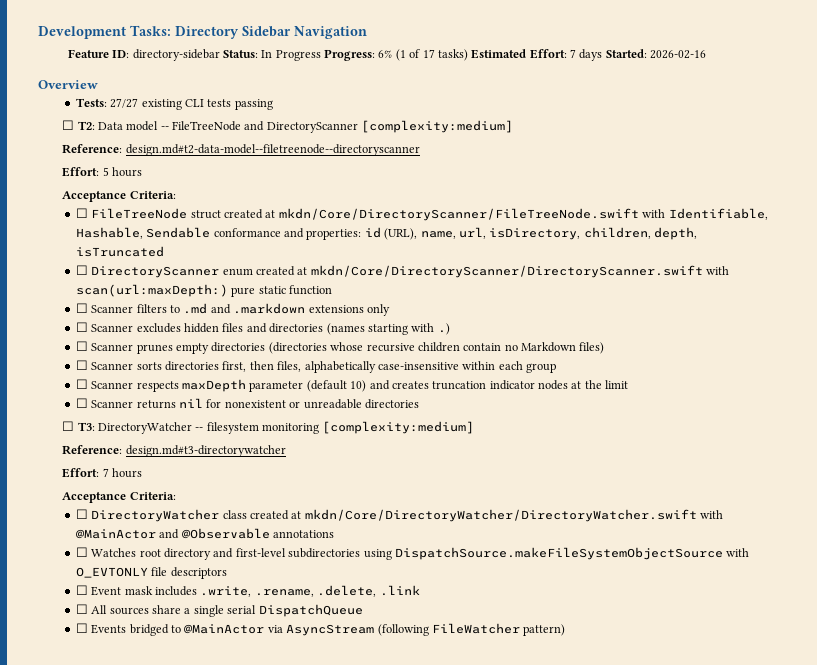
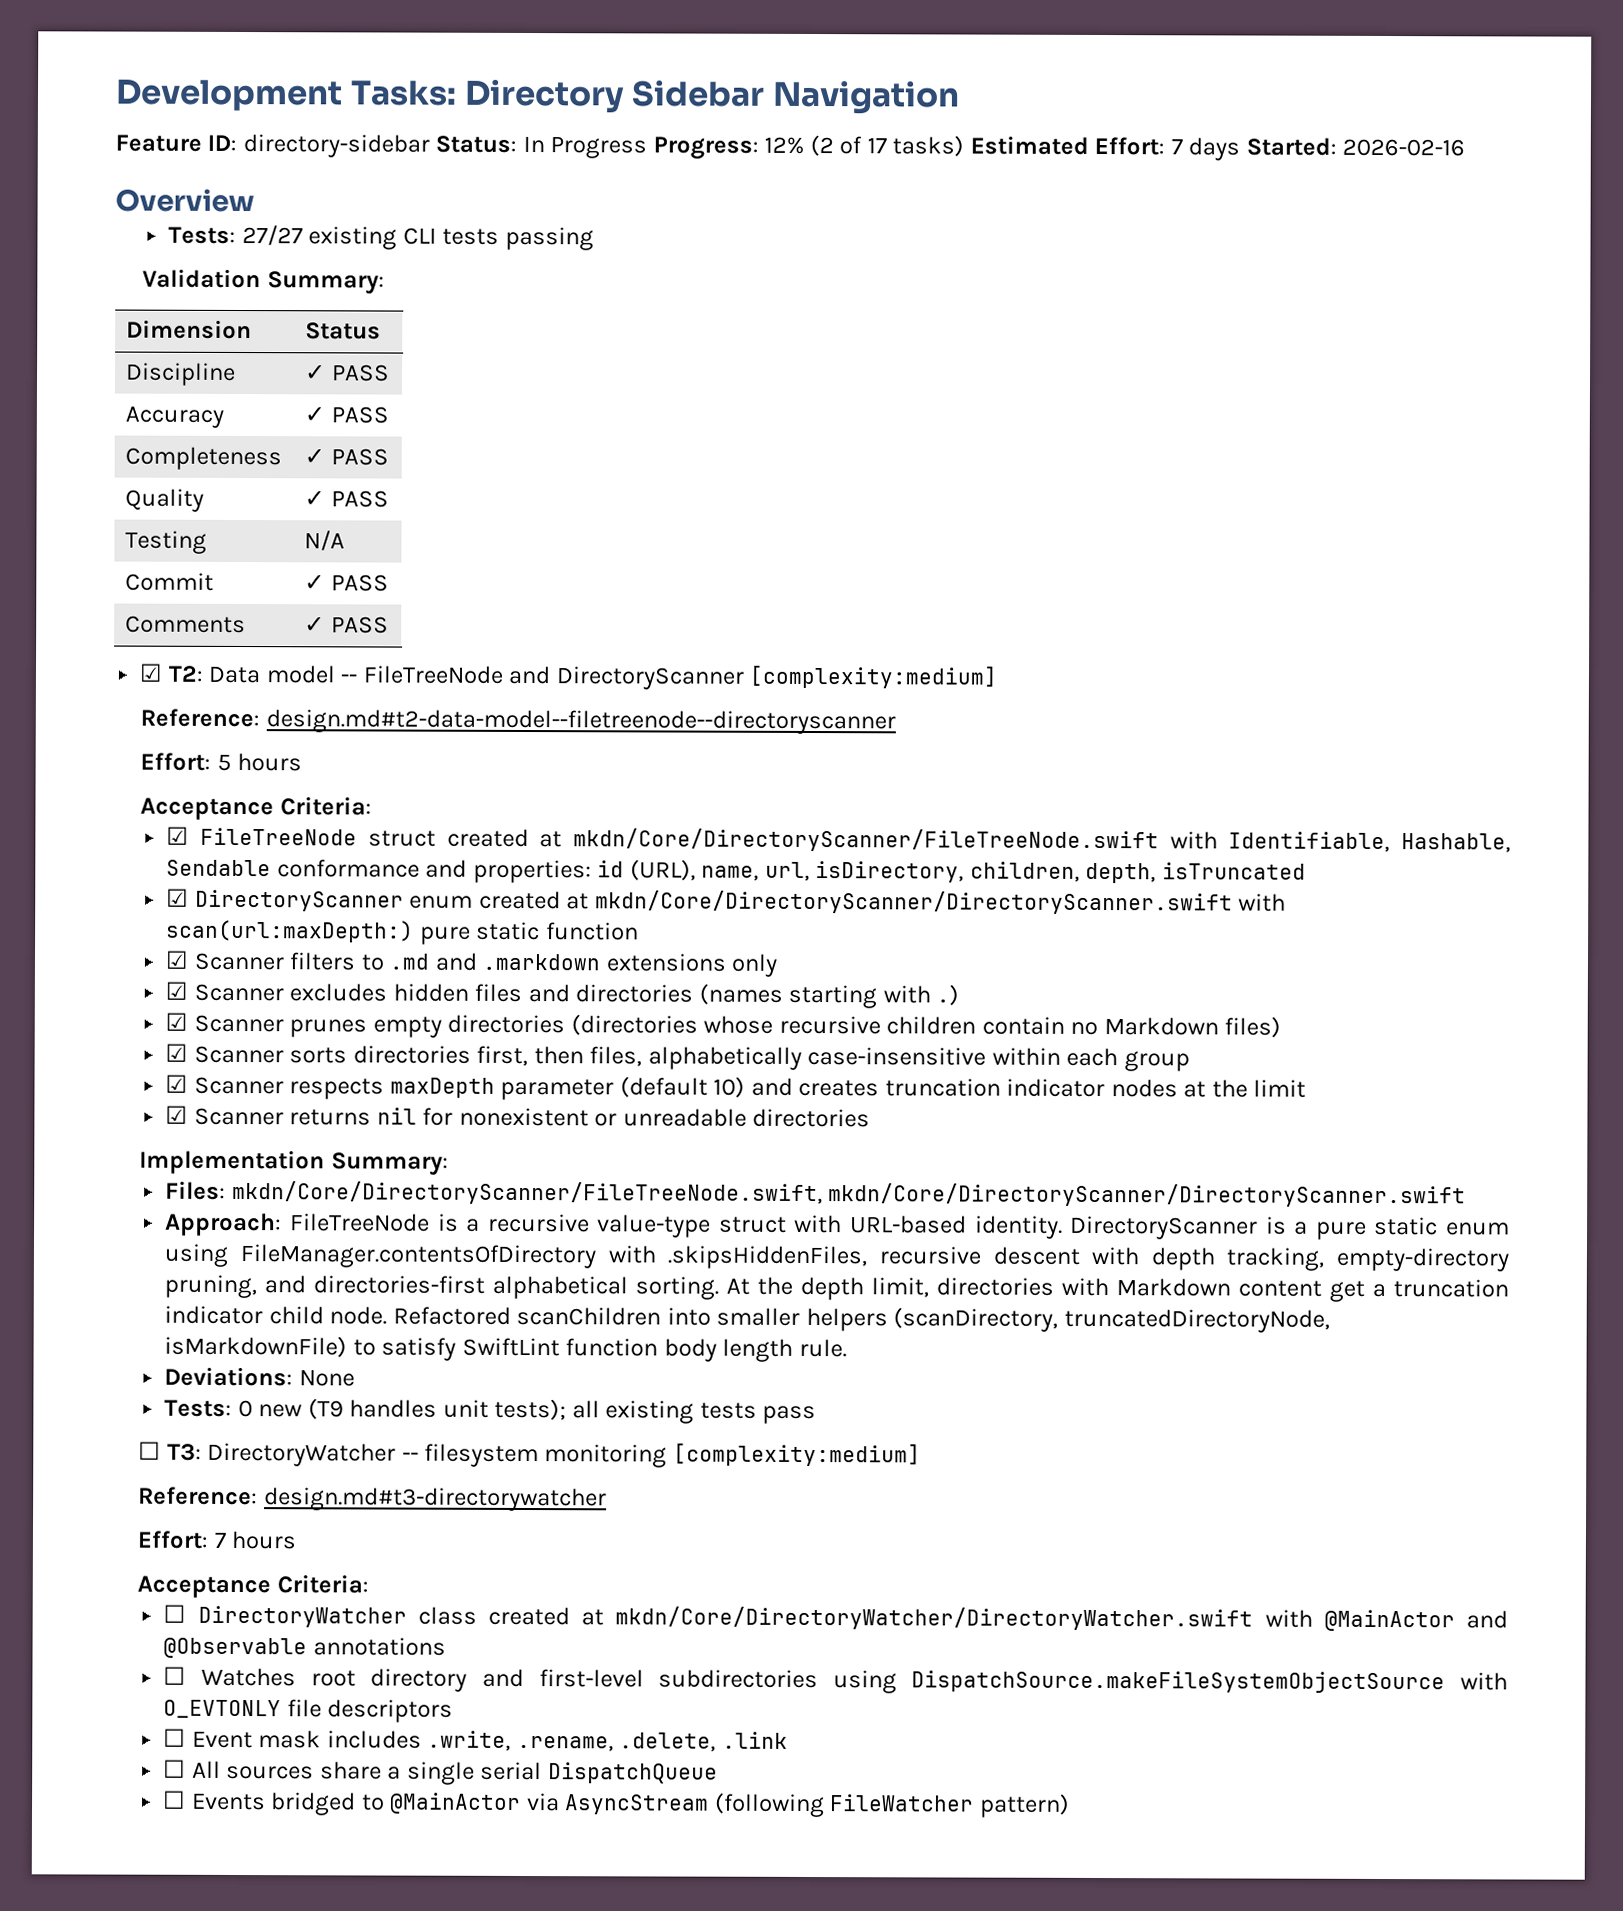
- Feature ID: directory-sidebar Status: In Progress Progress: 6% (1 of 17 tasks) Estimated Effort: 7 days Started: 2026-02-16
+ Feature ID: directory-sidebar Status: In Progress Progress: 12% (2 of 17 tasks) Estimated Effort: 7 days Started: 2026-02-16
- ☐ T2: Data model -- FileTreeNode and DirectoryScanner [complexity:medium]
+ Validation Summary:
+ Dimension | Status
+ Discipline | ✓ PASS
+ Accuracy | ✓ PASS
+ Completeness | ✓ PASS
+ Quality | ✓ PASS
+ Testing | N/A
+ Commit | ✓ PASS
+ Comments | ✓ PASS
+ ☑ T2: Data model -- FileTreeNode and DirectoryScanner [complexity:medium]
- ☐ FileTreeNode struct created at mkdn/Core/DirectoryScanner/FileTreeNode.swift with Identifiable, Hashable, Sendable conformance and properties: id (URL), name, url, isDirectory, children, depth, isTruncated
+ ☑ FileTreeNode struct created at mkdn/Core/DirectoryScanner/FileTreeNode.swift with Identifiable, Hashable, Sendable conformance and properties: id (URL), name, url, isDirectory, children, depth, isTruncated
- ☐ DirectoryScanner enum created at mkdn/Core/DirectoryScanner/DirectoryScanner.swift with scan(url:maxDepth:) pure static function
+ ☑ DirectoryScanner enum created at mkdn/Core/DirectoryScanner/DirectoryScanner.swift with scan(url:maxDepth:) pure static function
- ☐ Scanner filters to .md and .markdown extensions only
+ ☑ Scanner filters to .md and .markdown extensions only
- ☐ Scanner excludes hidden files and directories (names starting with .)
+ ☑ Scanner excludes hidden files and directories (names starting with .)
- ☐ Scanner prunes empty directories (directories whose recursive children contain no Markdown files)
+ ☑ Scanner prunes empty directories (directories whose recursive children contain no Markdown files)
- ☐ Scanner sorts directories first, then files, alphabetically case-insensitive within each group
+ ☑ Scanner sorts directories first, then files, alphabetically case-insensitive within each group
- ☐ Scanner respects maxDepth parameter (default 10) and creates truncation indicator nodes at the limit
+ ☑ Scanner respects maxDepth parameter (default 10) and creates truncation indicator nodes at the limit
- ☐ Scanner returns nil for nonexistent or unreadable directories
+ ☑ Scanner returns nil for nonexistent or unreadable directories
+ Implementation Summary:
+ Files: mkdn/Core/DirectoryScanner/FileTreeNode.swift, mkdn/Core/DirectoryScanner/DirectoryScanner.swift
+ Approach: FileTreeNode is a recursive value-type struct with URL-based identity. DirectoryScanner is a pure static enum using FileManager.contentsOfDirectory with .skipsHiddenFiles, recursive descent with depth tracking, empty-directory pruning, and directories-first alphabetical sorting. At the depth limit, directories with Markdown content get a truncation indicator child node. Refactored scanChildren into smaller helpers (scanDirectory, truncatedDirectoryNode, isMarkdownFile) to satisfy SwiftLint function body length rule.
+ Deviations: None
+ Tests: 0 new (T9 handles unit tests); all existing tests pass

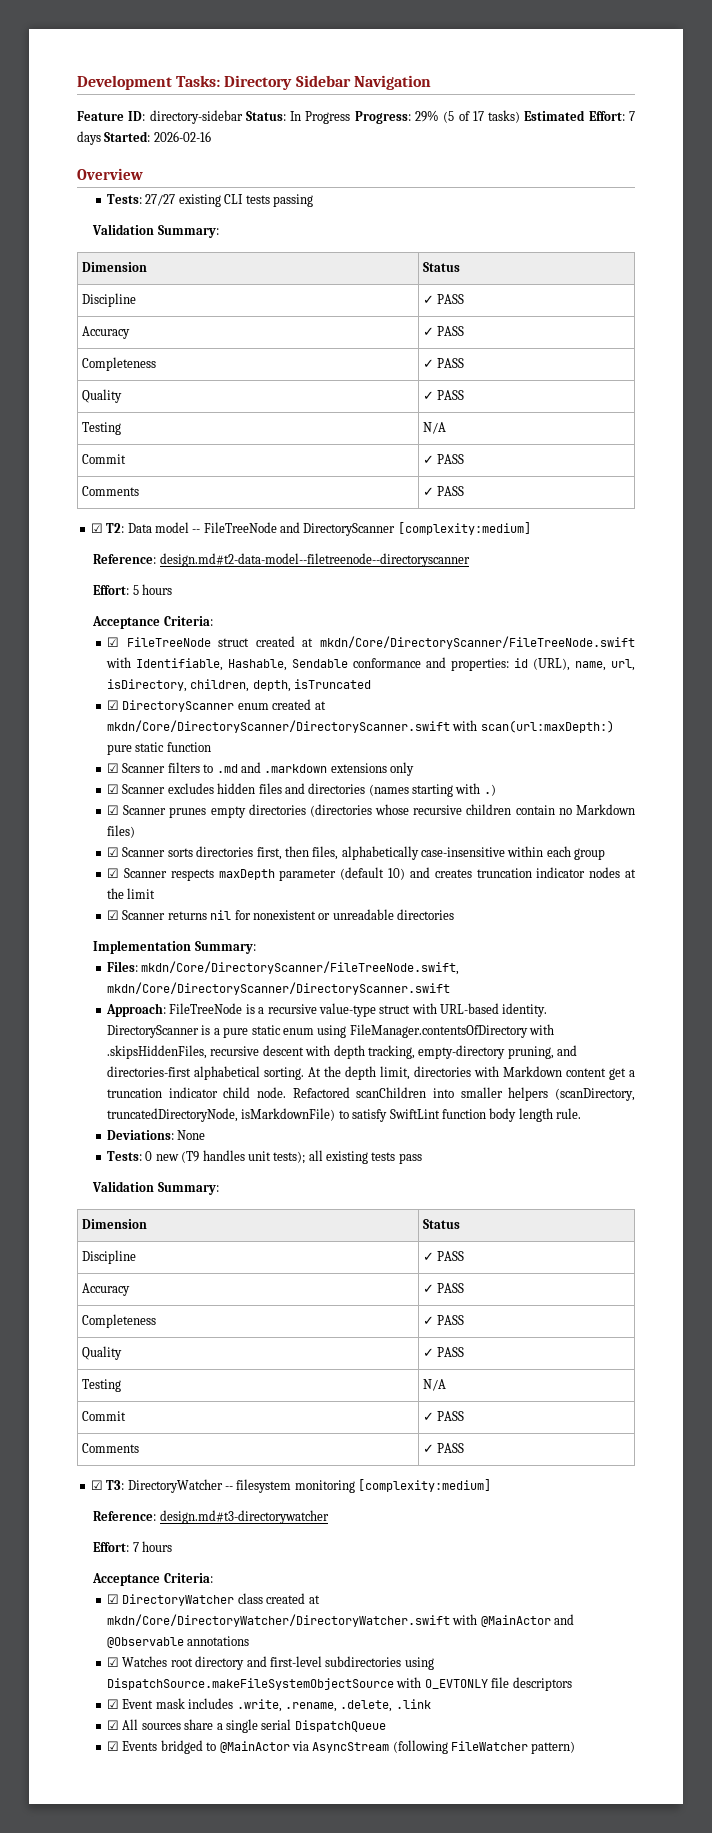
- Feature ID: directory-sidebar Status: In Progress Progress: 12% (2 of 17 tasks) Estimated Effort: 7 days Started: 2026-02-16
+ Feature ID: directory-sidebar Status: In Progress Progress: 29% (5 of 17 tasks) Estimated Effort: 7 days Started: 2026-02-16
  Tests: 0 new (T9 handles unit tests); all existing tests pass
- ☐ T3: DirectoryWatcher -- filesystem monitoring [complexity:medium]
+ Validation Summary:
+ Dimension | Status
+ Discipline | ✓ PASS
+ Accuracy | ✓ PASS
+ Completeness | ✓ PASS
+ Quality | ✓ PASS
+ Testing | N/A
+ Commit | ✓ PASS
+ Comments | ✓ PASS
+ ☑ T3: DirectoryWatcher -- filesystem monitoring [complexity:medium]
- ☐ DirectoryWatcher class created at mkdn/Core/DirectoryWatcher/DirectoryWatcher.swift with @MainActor and @Observable annotations
+ ☑ DirectoryWatcher class created at mkdn/Core/DirectoryWatcher/DirectoryWatcher.swift with @MainActor and @Observable annotations
- ☐ Watches root directory and first-level subdirectories using DispatchSource.makeFileSystemObjectSource with O_EVTONLY file descriptors
+ ☑ Watches root directory and first-level subdirectories using DispatchSource.makeFileSystemObjectSource with O_EVTONLY file descriptors
- ☐ Event mask includes .write, .rename, .delete, .link
+ ☑ Event mask includes .write, .rename, .delete, .link
- ☐ All sources share a single serial DispatchQueue
+ ☑ All sources share a single serial DispatchQueue
- ☐ Events bridged to @MainActor via AsyncStream (following FileWatcher pattern)
+ ☑ Events bridged to @MainActor via AsyncStream (following FileWatcher pattern)

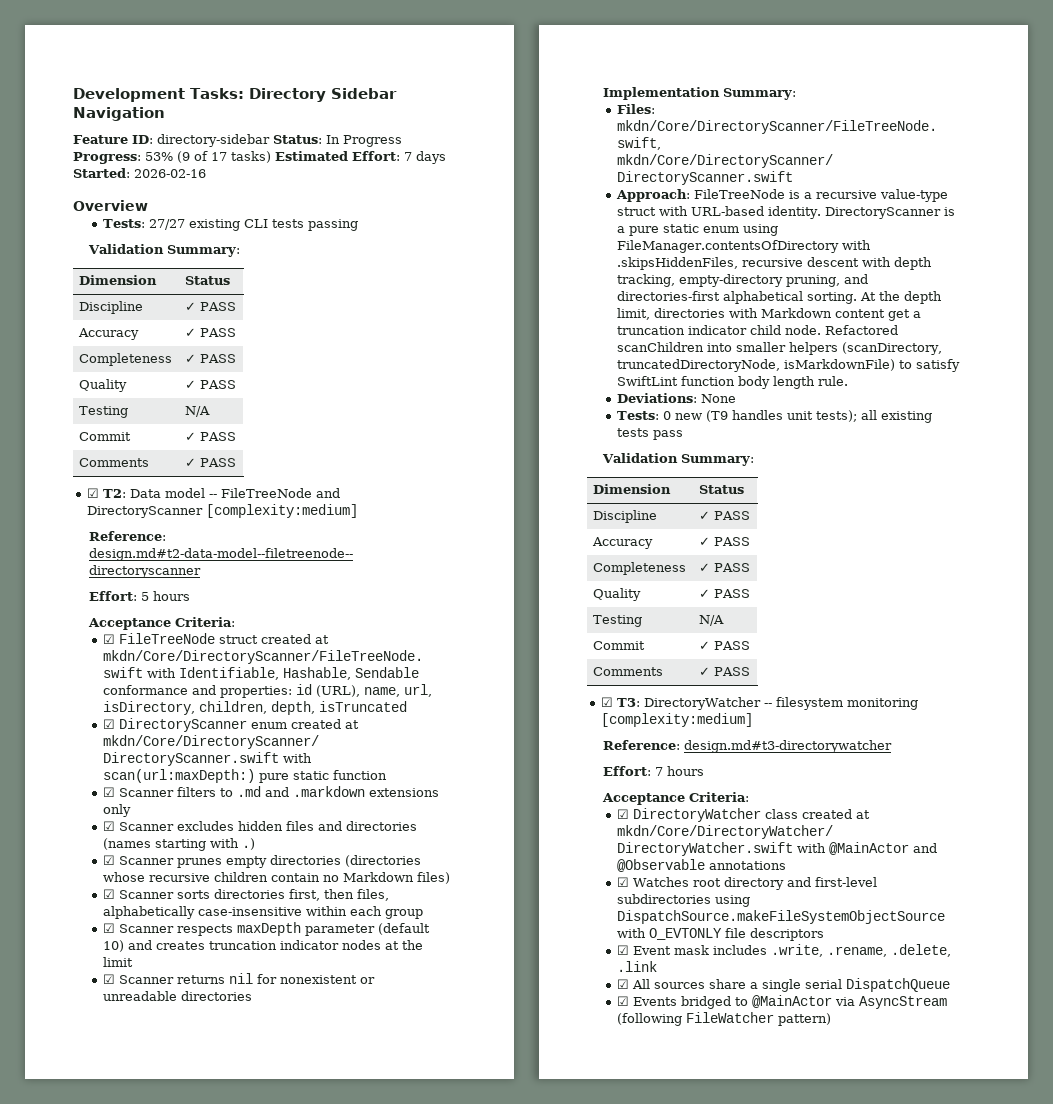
- Feature ID: directory-sidebar Status: In Progress Progress: 29% (5 of 17 tasks) Estimated Effort: 7 days Started: 2026-02-16
+ Feature ID: directory-sidebar Status: In Progress Progress: 53% (9 of 17 tasks) Estimated Effort: 7 days Started: 2026-02-16

